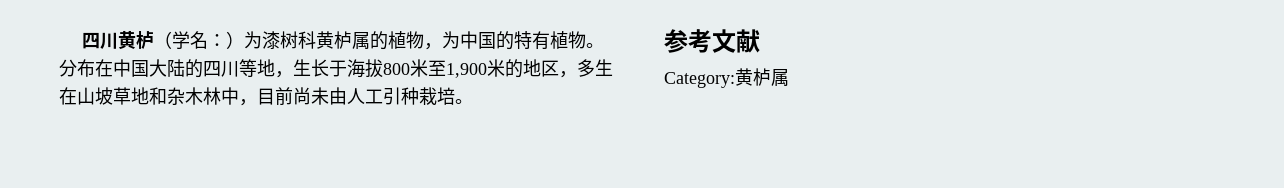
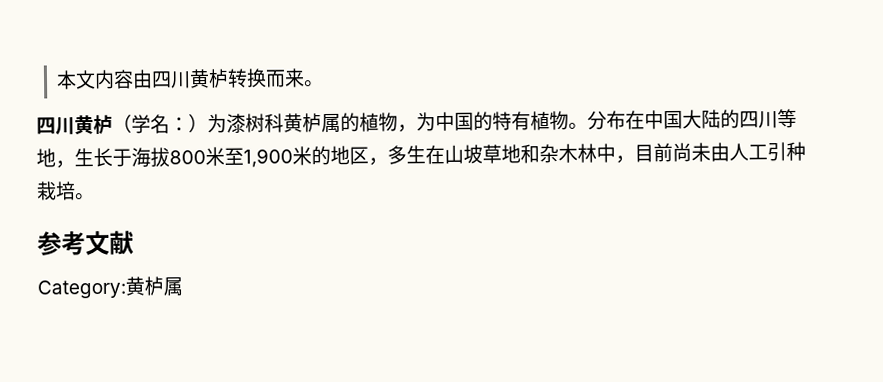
+ 本文内容由四川黄栌转换而来。

